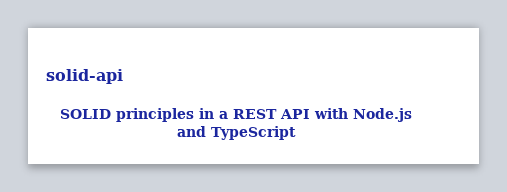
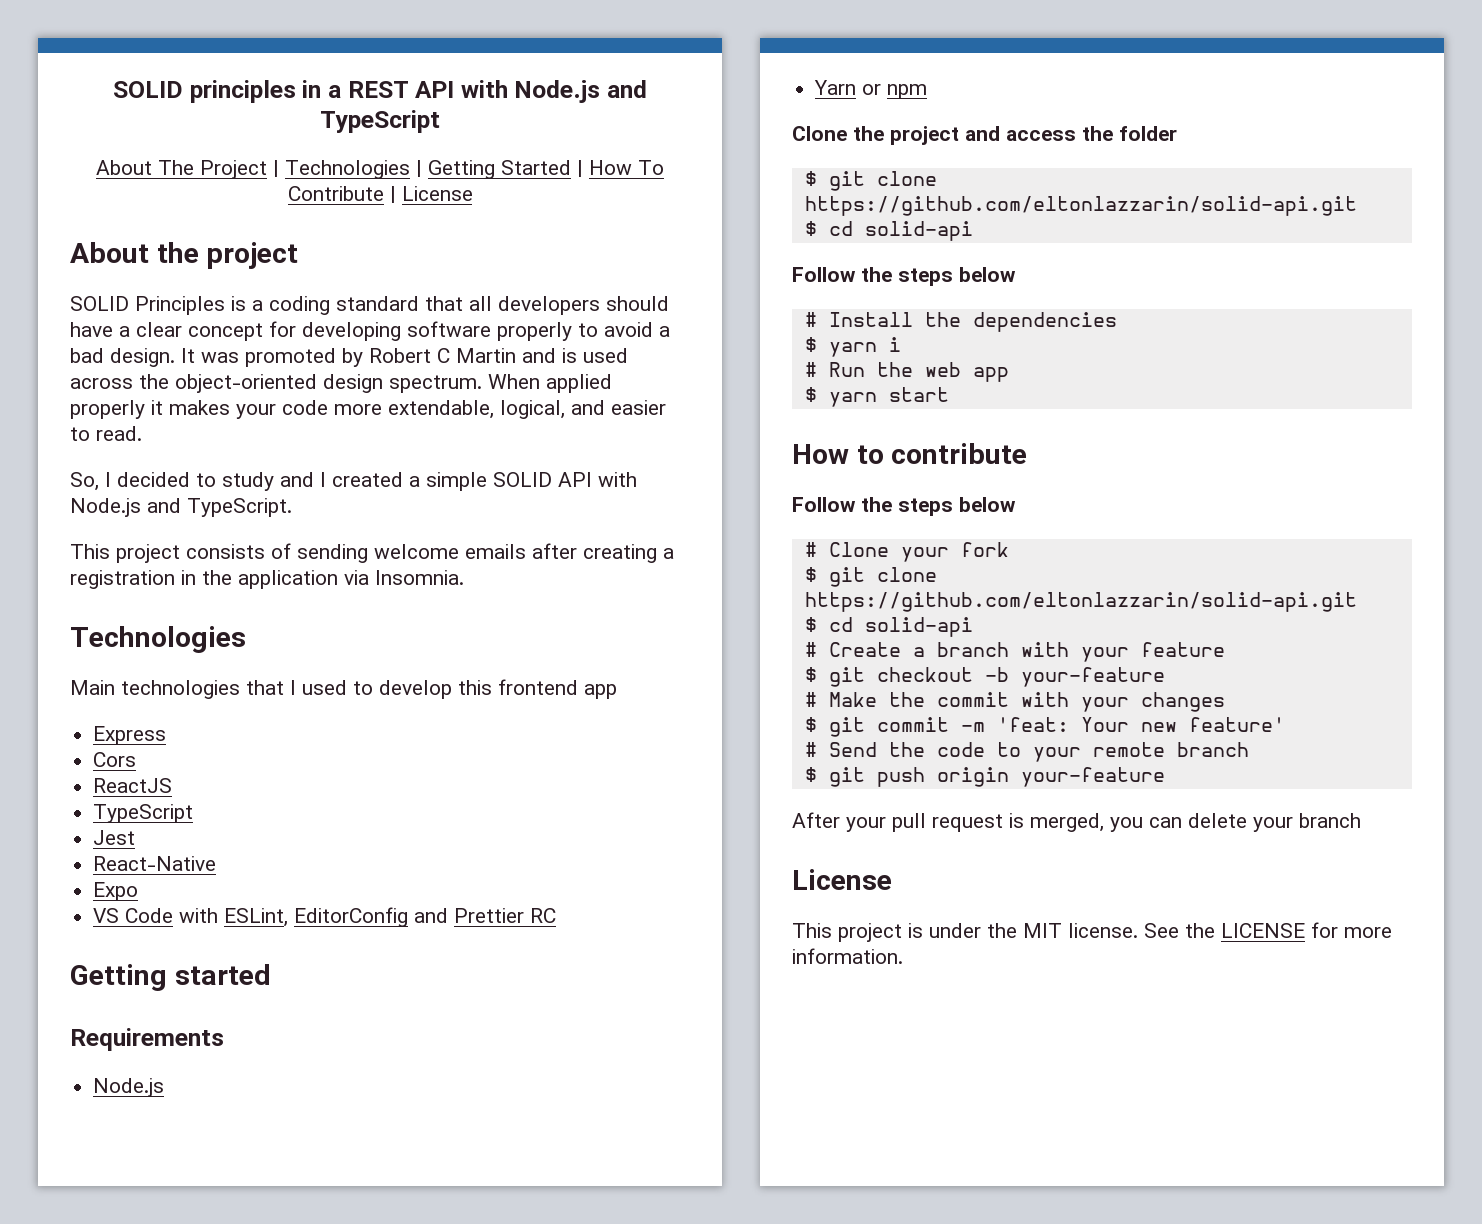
- solid-api
+ About The Project | Technologies | Getting Started | How To Contribute | License
+ About the project
+ SOLID Principles is a coding standard that all developers should have a clear concept for developing software properly to avoid a bad design. It was promoted by Robert C Martin and is used across the object-oriented design spectrum. When applied properly it makes your code more extendable, logical, and easier to read.
+ So, I decided to study and I created a simple SOLID API with Node.js and TypeScript.
+ This project consists of sending welcome emails after creating a registration in the application via Insomnia.
+ Technologies
+ Main technologies that I used to develop this frontend app
+ Express
+ Cors
+ ReactJS
+ TypeScript
+ Jest
+ React-Native
+ Expo
+ VS Code with ESLint, EditorConfig and Prettier RC
+ Getting started
+ Requirements
+ Node.js
+ Yarn or npm
+ Clone the project and access the folder
+ $ git clone https://github.com/eltonlazzarin/solid-api.git
+ $ cd solid-api
+ Follow the steps below
+ # Install the dependencies
+ $ yarn i
+ # Run the web app
+ $ yarn start
+ How to contribute
+ Follow the steps below
+ # Clone your fork
+ $ git clone https://github.com/eltonlazzarin/solid-api.git
+ $ cd solid-api
+ # Create a branch with your feature
+ $ git checkout -b your-feature
+ # Make the commit with your changes
+ $ git commit -m 'feat: Your new feature'
+ # Send the code to your remote branch
+ $ git push origin your-feature
+ After your pull request is merged, you can delete your branch
+ License
+ This project is under the MIT license. See the LICENSE for more information.

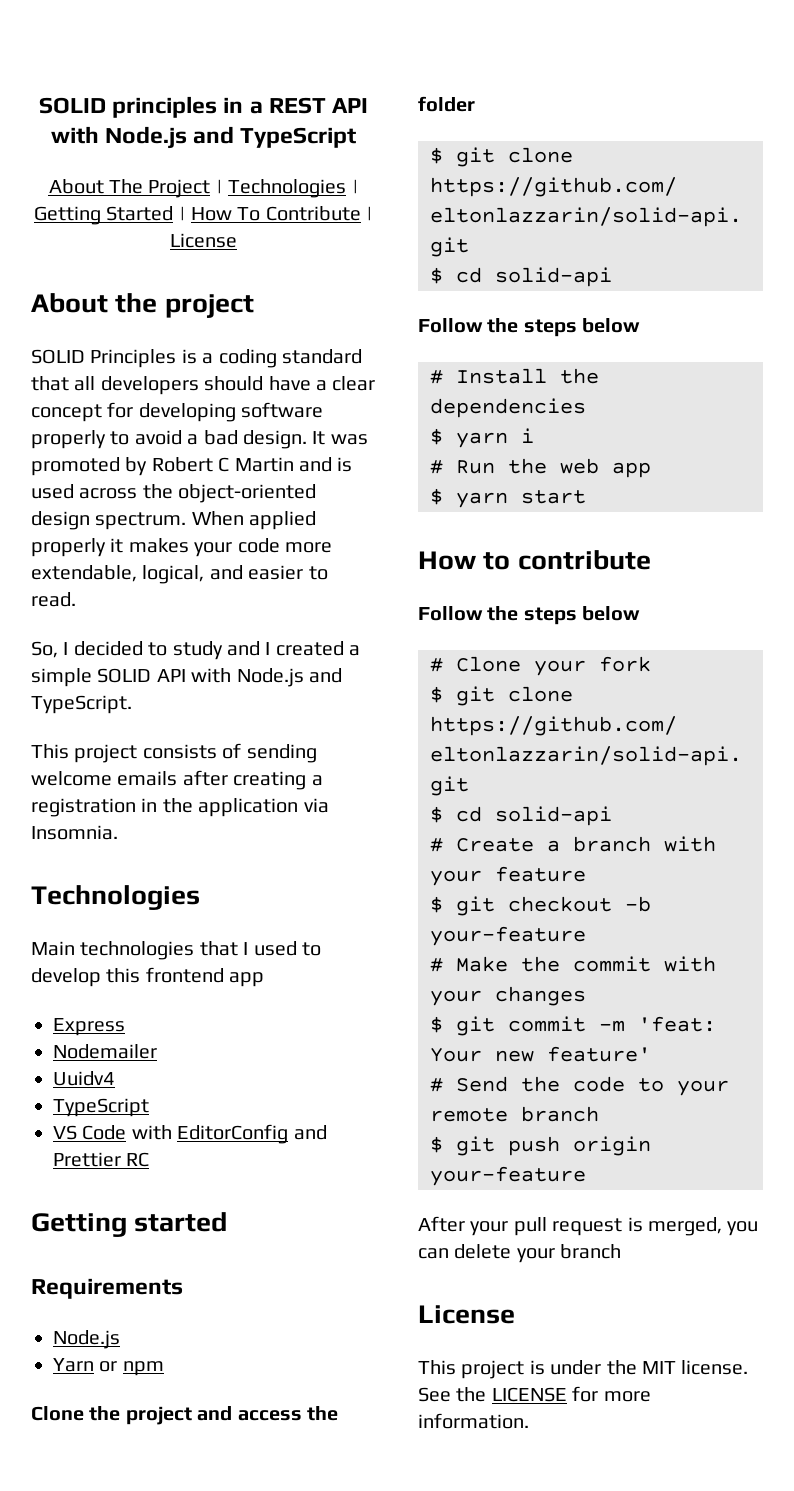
- Cors
- ReactJS
+ Nodemailer
+ Uuidv4
  TypeScript
- Jest
- React-Native
- Expo
- VS Code with ESLint, EditorConfig and Prettier RC
+ VS Code with EditorConfig and Prettier RC

